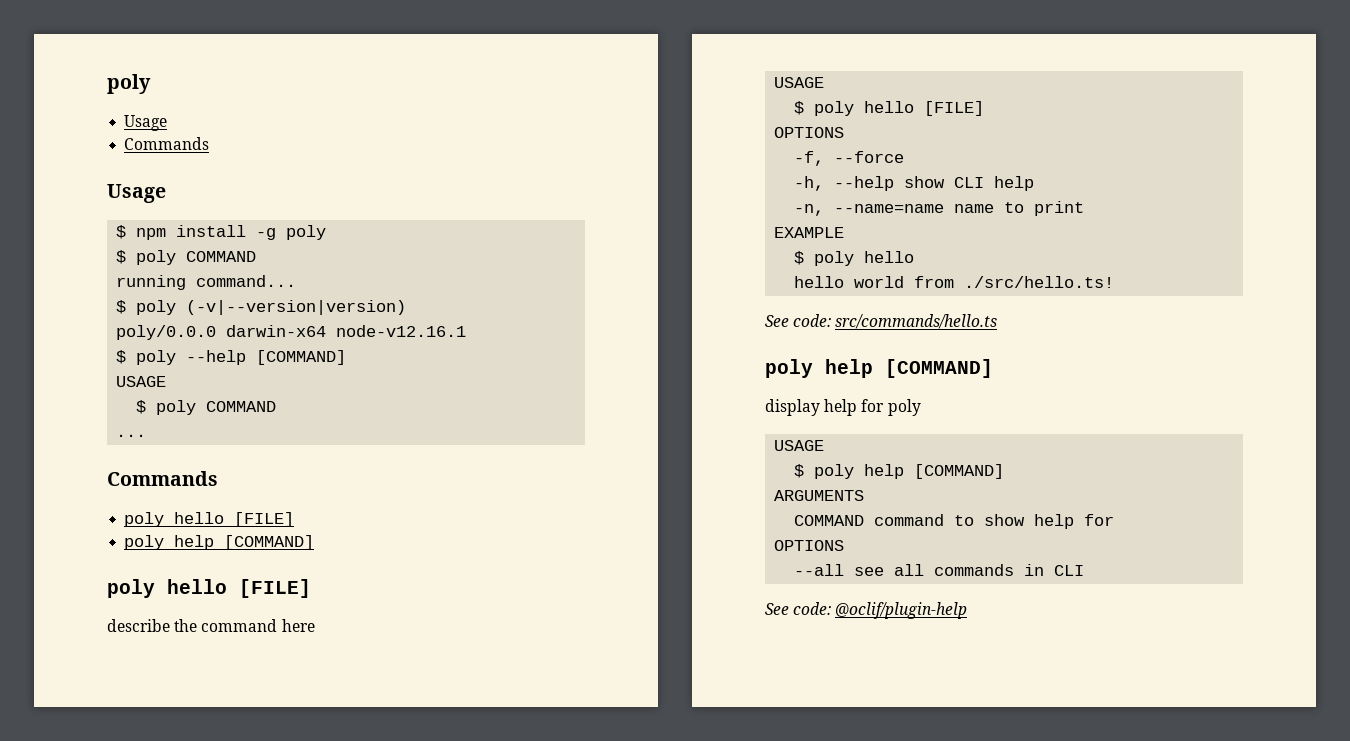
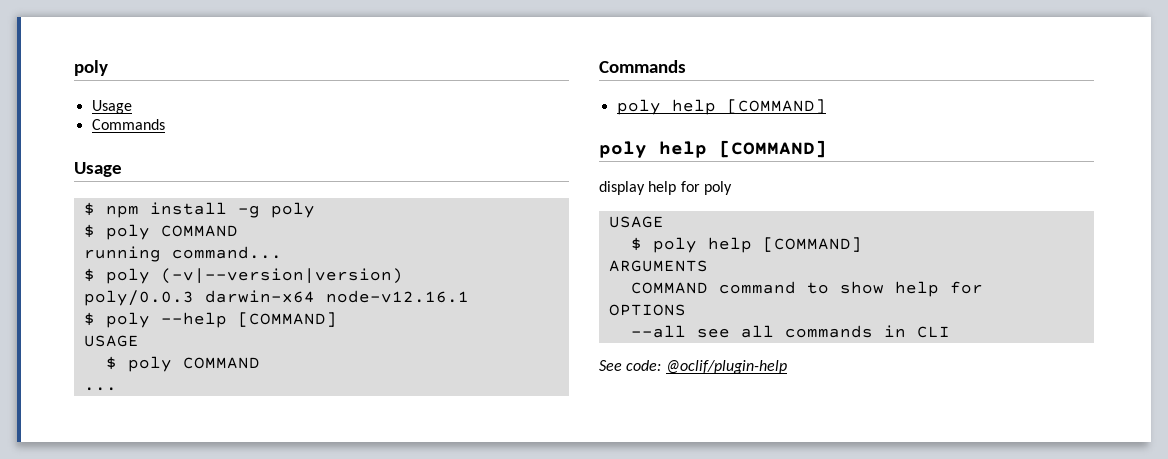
- poly/0.0.0 darwin-x64 node-v12.16.1
+ poly/0.0.3 darwin-x64 node-v12.16.1
  ...
  Commands
- poly hello [FILE]
  poly help [COMMAND]
- poly hello [FILE]
- describe the command here
- USAGE
- $ poly hello [FILE]
- OPTIONS
- -f, --force
- -h, --help show CLI help
- -n, --name=name name to print
- EXAMPLE
- $ poly hello
- hello world from ./src/hello.ts!
- See code: src/commands/hello.ts

